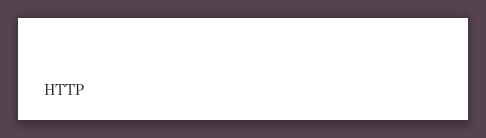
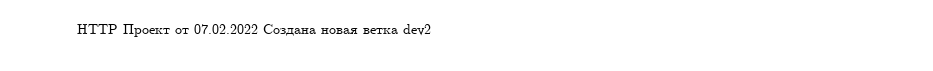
- HTTP
+ HTTP Проект от 07.02.2022 Создана новая ветка dev2

